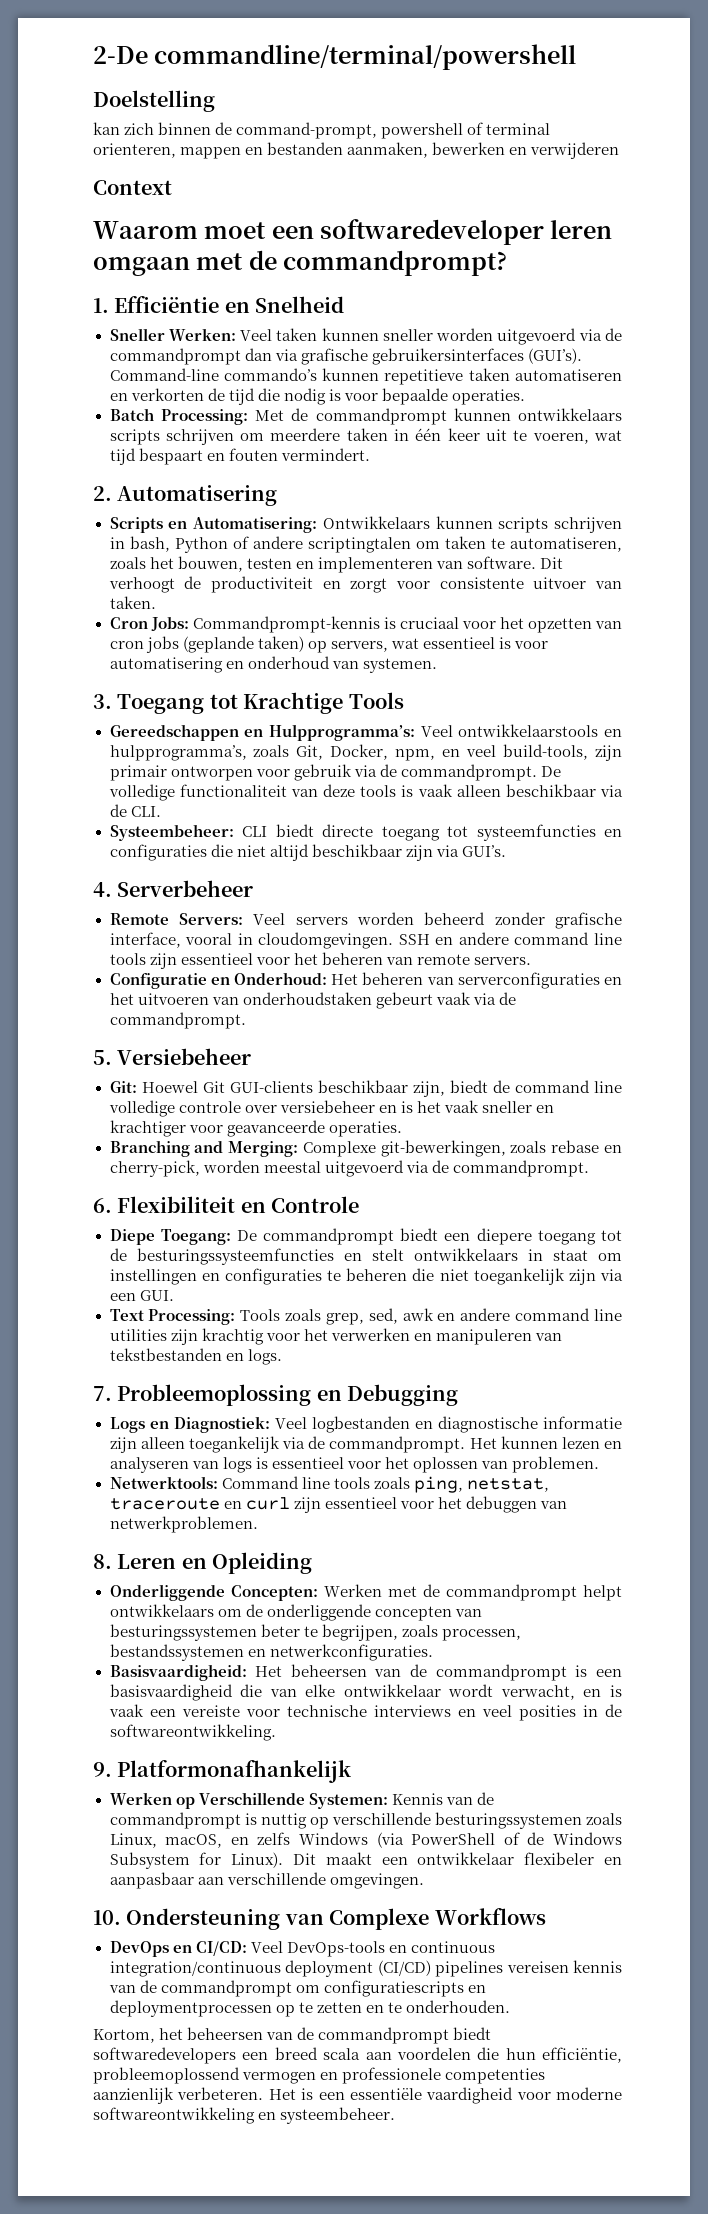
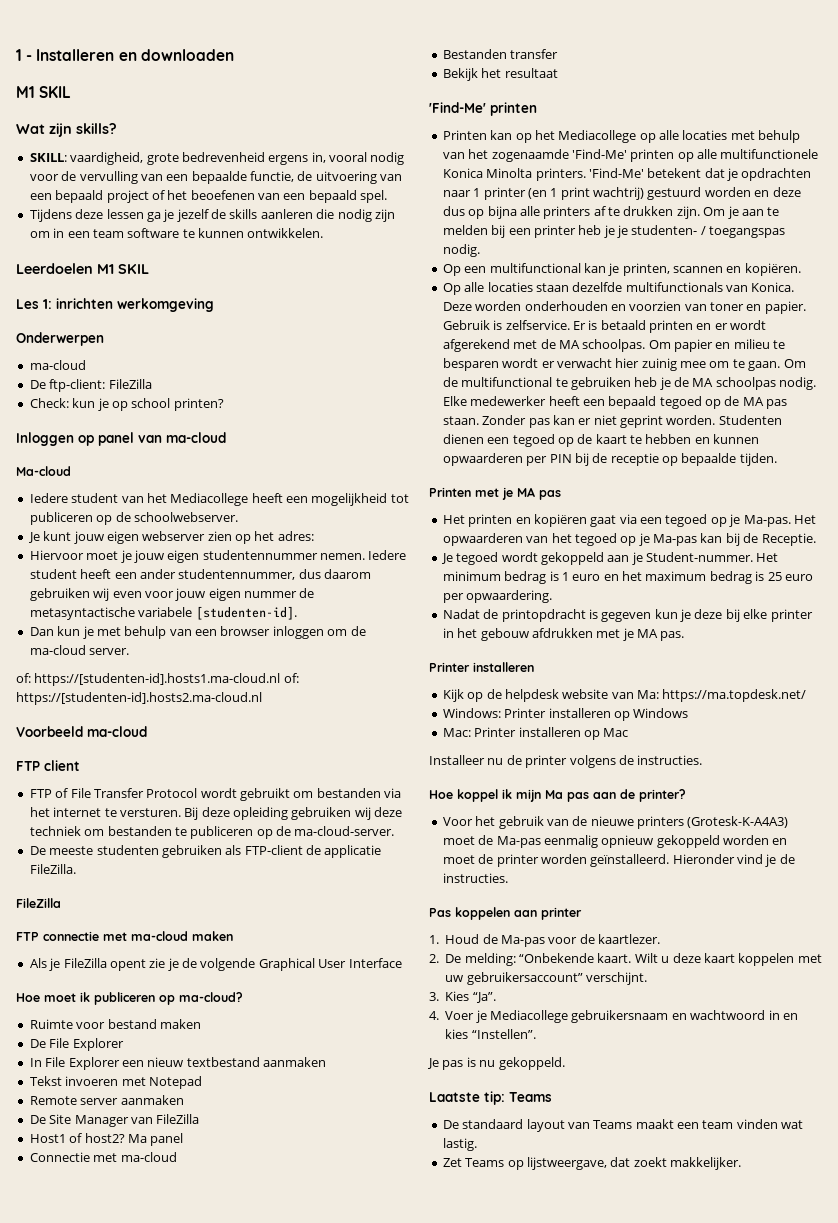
- 2-De commandline/terminal/powershell
- Doelstelling
- kan zich binnen de command-prompt, powershell of terminal orienteren, mappen en bestanden aanmaken, bewerken en verwijderen
- Context
- Waarom moet een softwaredeveloper leren omgaan met de commandprompt?
- 1. Efficiëntie en Snelheid
- Sneller Werken: Veel taken kunnen sneller worden uitgevoerd via de commandprompt dan via grafische gebruikersinterfaces (GUI’s). Command-line commando’s kunnen repetitieve taken automatiseren en verkorten de tijd die nodig is voor bepaalde operaties.
- Batch Processing: Met de commandprompt kunnen ontwikkelaars scripts schrijven om meerdere taken in één keer uit te voeren, wat tijd bespaart en fouten vermindert.
- 2. Automatisering
- Scripts en Automatisering: Ontwikkelaars kunnen scripts schrijven in bash, Python of andere scriptingtalen om taken te automatiseren, zoals het bouwen, testen en implementeren van software. Dit verhoogt de productiviteit en zorgt voor consistente uitvoer van taken.
- Cron Jobs: Commandprompt-kennis is cruciaal voor het opzetten van cron jobs (geplande taken) op servers, wat essentieel is voor automatisering en onderhoud van systemen.
- 3. Toegang tot Krachtige Tools
- Gereedschappen en Hulpprogramma’s: Veel ontwikkelaarstools en hulpprogramma’s, zoals Git, Docker, npm, en veel build-tools, zijn primair ontworpen voor gebruik via de commandprompt. De volledige functionaliteit van deze tools is vaak alleen beschikbaar via de CLI.
- Systeembeheer: CLI biedt directe toegang tot systeemfuncties en configuraties die niet altijd beschikbaar zijn via GUI’s.
- 4. Serverbeheer
- Remote Servers: Veel servers worden beheerd zonder grafische interface, vooral in cloudomgevingen. SSH en andere command line tools zijn essentieel voor het beheren van remote servers.
- Configuratie en Onderhoud: Het beheren van serverconfiguraties en het uitvoeren van onderhoudstaken gebeurt vaak via de commandprompt.
- 5. Versiebeheer
- Git: Hoewel Git GUI-clients beschikbaar zijn, biedt de command line volledige controle over versiebeheer en is het vaak sneller en krachtiger voor geavanceerde operaties.
- Branching and Merging: Complexe git-bewerkingen, zoals rebase en cherry-pick, worden meestal uitgevoerd via de commandprompt.
- 6. Flexibiliteit en Controle
- Diepe Toegang: De commandprompt biedt een diepere toegang tot de besturingssysteemfuncties en stelt ontwikkelaars in staat om instellingen en configuraties te beheren die niet toegankelijk zijn via een GUI.
- Text Processing: Tools zoals grep, sed, awk en andere command line utilities zijn krachtig voor het verwerken en manipuleren van tekstbestanden en logs.
- 7. Probleemoplossing en Debugging
- Logs en Diagnostiek: Veel logbestanden en diagnostische informatie zijn alleen toegankelijk via de commandprompt. Het kunnen lezen en analyseren van logs is essentieel voor het oplossen van problemen.
- Netwerktools: Command line tools zoals ping, netstat, traceroute en curl zijn essentieel voor het debuggen van netwerkproblemen.
- 8. Leren en Opleiding
- Onderliggende Concepten: Werken met de commandprompt helpt ontwikkelaars om de onderliggende concepten van besturingssystemen beter te begrijpen, zoals processen, bestandssystemen en netwerkconfiguraties.
- Basisvaardigheid: Het beheersen van de commandprompt is een basisvaardigheid die van elke ontwikkelaar wordt verwacht, en is vaak een vereiste voor technische interviews en veel posities in de softwareontwikkeling.
- 9. Platformonafhankelijk
- Werken op Verschillende Systemen: Kennis van de commandprompt is nuttig op verschillende besturingssystemen zoals Linux, macOS, en zelfs Windows (via PowerShell of de Windows Subsystem for Linux). Dit maakt een ontwikkelaar flexibeler en aanpasbaar aan verschillende omgevingen.
- 10. Ondersteuning van Complexe Workflows
- DevOps en CI/CD: Veel DevOps-tools en continuous integration/continuous deployment (CI/CD) pipelines vereisen kennis van de commandprompt om configuratiescripts en deploymentprocessen op te zetten en te onderhouden.
- Kortom, het beheersen van de commandprompt biedt softwaredevelopers een breed scala aan voordelen die hun efficiëntie, probleemoplossend vermogen en professionele competenties aanzienlijk verbeteren. Het is een essentiële vaardigheid voor moderne softwareontwikkeling en systeembeheer.
+ 1 - Installeren en downloaden
+ M1 SKIL
+ Wat zijn skills?
+ SKILL: vaardigheid, grote bedrevenheid ergens in, vooral nodig voor de vervulling van een bepaalde functie, de uitvoering van een bepaald project of het beoefenen van een bepaald spel.
+ Tijdens deze lessen ga je jezelf de skills aanleren die nodig zijn om in een team software te kunnen ontwikkelen.
+ Leerdoelen M1 SKIL
+ Les 1: inrichten werkomgeving
+ Onderwerpen
+ ma-cloud
+ De ftp-client: FileZilla
+ Check: kun je op school printen?
+ Inloggen op panel van ma-cloud
+ Ma-cloud
+ Iedere student van het Mediacollege heeft een mogelijkheid tot publiceren op de schoolwebserver.
+ Je kunt jouw eigen webserver zien op het adres:
+ Hiervoor moet je jouw eigen studentennummer nemen. Iedere student heeft een ander studentennummer, dus daarom gebruiken wij even voor jouw eigen nummer de metasyntactische variabele [studenten-id].
+ Dan kun je met behulp van een browser inloggen om de ma-cloud server.
+ of: https://[studenten-id].hosts1.ma-cloud.nl of: https://[studenten-id].hosts2.ma-cloud.nl
+ Voorbeeld ma-cloud
+ FTP client
+ FTP of File Transfer Protocol wordt gebruikt om bestanden via het internet te versturen. Bij deze opleiding gebruiken wij deze techniek om bestanden te publiceren op de ma-cloud-server.
+ De meeste studenten gebruiken als FTP-client de applicatie FileZilla.
+ FileZilla
+ FTP connectie met ma-cloud maken
+ Als je FileZilla opent zie je de volgende Graphical User Interface
+ Hoe moet ik publiceren op ma-cloud?
+ Ruimte voor bestand maken
+ De File Explorer
+ In File Explorer een nieuw textbestand aanmaken
+ Tekst invoeren met Notepad
+ Remote server aanmaken
+ De Site Manager van FileZilla
+ Host1 of host2? Ma panel
+ Connectie met ma-cloud
+ Bestanden transfer
+ Bekijk het resultaat
+ 'Find-Me' printen
+ Printen kan op het Mediacollege op alle locaties met behulp van het zogenaamde 'Find-Me' printen op alle multifunctionele Konica Minolta printers. 'Find-Me' betekent dat je opdrachten naar 1 printer (en 1 print wachtrij) gestuurd worden en deze dus op bijna alle printers af te drukken zijn. Om je aan te melden bij een printer heb je je studenten- / toegangspas nodig.
+ Op een multifunctional kan je printen, scannen en kopiëren.
+ Op alle locaties staan dezelfde multifunctionals van Konica. Deze worden onderhouden en voorzien van toner en papier. Gebruik is zelfservice. Er is betaald printen en er wordt afgerekend met de MA schoolpas. Om papier en milieu te besparen wordt er verwacht hier zuinig mee om te gaan. Om de multifunctional te gebruiken heb je de MA schoolpas nodig. Elke medewerker heeft een bepaald tegoed op de MA pas staan. Zonder pas kan er niet geprint worden. Studenten dienen een tegoed op de kaart te hebben en kunnen opwaarderen per PIN bij de receptie op bepaalde tijden.
+ Printen met je MA pas
+ Het printen en kopiëren gaat via een tegoed op je Ma-pas. Het opwaarderen van het tegoed op je Ma-pas kan bij de Receptie.
+ Je tegoed wordt gekoppeld aan je Student-nummer. Het minimum bedrag is 1 euro en het maximum bedrag is 25 euro per opwaardering.
+ Nadat de printopdracht is gegeven kun je deze bij elke printer in het gebouw afdrukken met je MA pas.
+ Printer installeren
+ Kijk op de helpdesk website van Ma: https://ma.topdesk.net/
+ Windows: Printer installeren op Windows
+ Mac: Printer installeren op Mac
+ Installeer nu de printer volgens de instructies.
+ Hoe koppel ik mijn Ma pas aan de printer?
+ Voor het gebruik van de nieuwe printers (Grotesk‐K‐A4A3) moet de Ma‐pas eenmalig opnieuw gekoppeld worden en moet de printer worden geïnstalleerd. Hieronder vind je de instructies.
+ Pas koppelen aan printer
+ 1. Houd de Ma‐pas voor de kaartlezer.
+ 2. De melding: “Onbekende kaart. Wilt u deze kaart koppelen met uw gebruikersaccount” verschijnt.
+ 3. Kies “Ja”.
+ 4. Voer je Mediacollege gebruikersnaam en wachtwoord in en kies “Instellen”.
+ Je pas is nu gekoppeld.
+ Laatste tip: Teams
+ De standaard layout van Teams maakt een team vinden wat lastig.
+ Zet Teams op lijstweergave, dat zoekt makkelijker.

